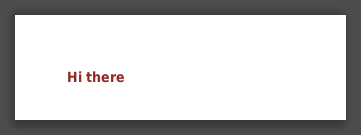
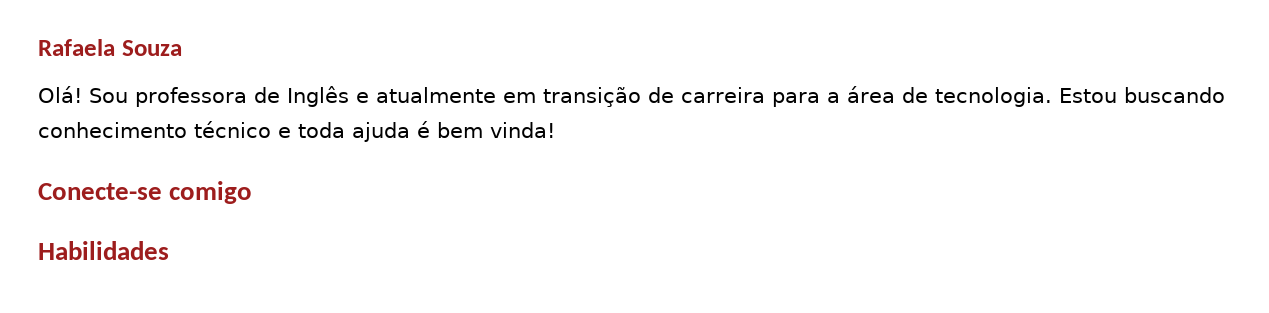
- Hi there
+ Rafaela Souza
+ Olá! Sou professora de Inglês e atualmente em transição de carreira para a área de tecnologia. Estou buscando conhecimento técnico e toda ajuda é bem vinda!
+ Conecte-se comigo
+ Habilidades

